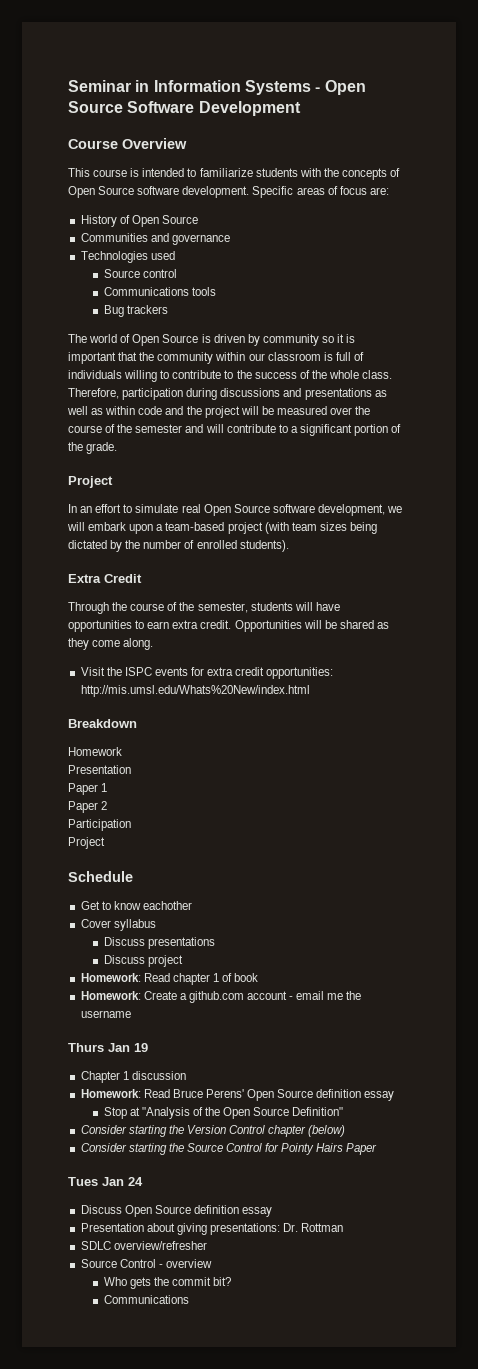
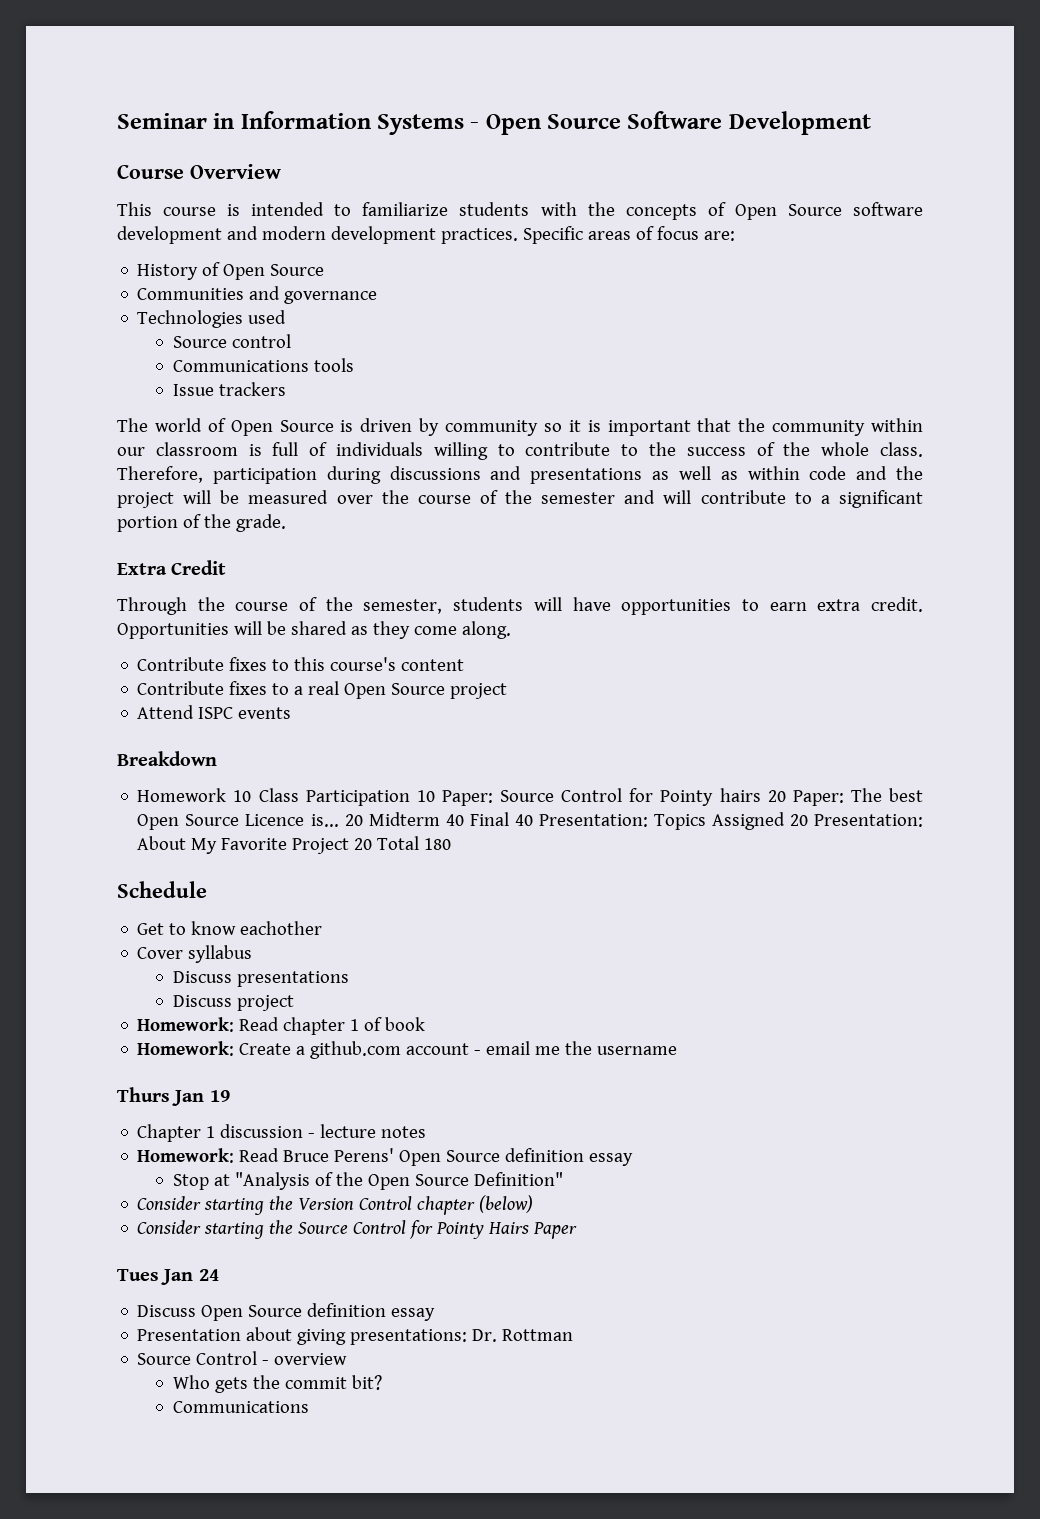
- This course is intended to familiarize students with the concepts of Open Source software development.
+ This course is intended to familiarize students with the concepts of Open Source software development and modern development practices.
- Bug trackers
+ Issue trackers
  Therefore, participation during discussions and presentations as well as within code and the project will be measured over the course of the semester and will contribute to a significant portion of the grade.
- Project
- In an effort to simulate real Open Source software development, we will embark upon a team-based project (with team sizes being dictated by the number of enrolled students).
- Visit the ISPC events for extra credit opportunities: http://mis.umsl.edu/Whats%20New/index.html
+ Contribute fixes to this course's content
+ Contribute fixes to a real Open Source project
+ Attend ISPC events
  Breakdown
- Homework
- Presentation
- Paper 1
- Paper 2
- Participation
- Project
+ Homework 10 Class Participation 10 Paper: Source Control for Pointy hairs 20 Paper: The best Open Source Licence is... 20 Midterm 40 Final 40 Presentation: Topics Assigned 20 Presentation: About My Favorite Project 20 Total 180
- Chapter 1 discussion
+ Chapter 1 discussion - lecture notes
- SDLC overview/refresher

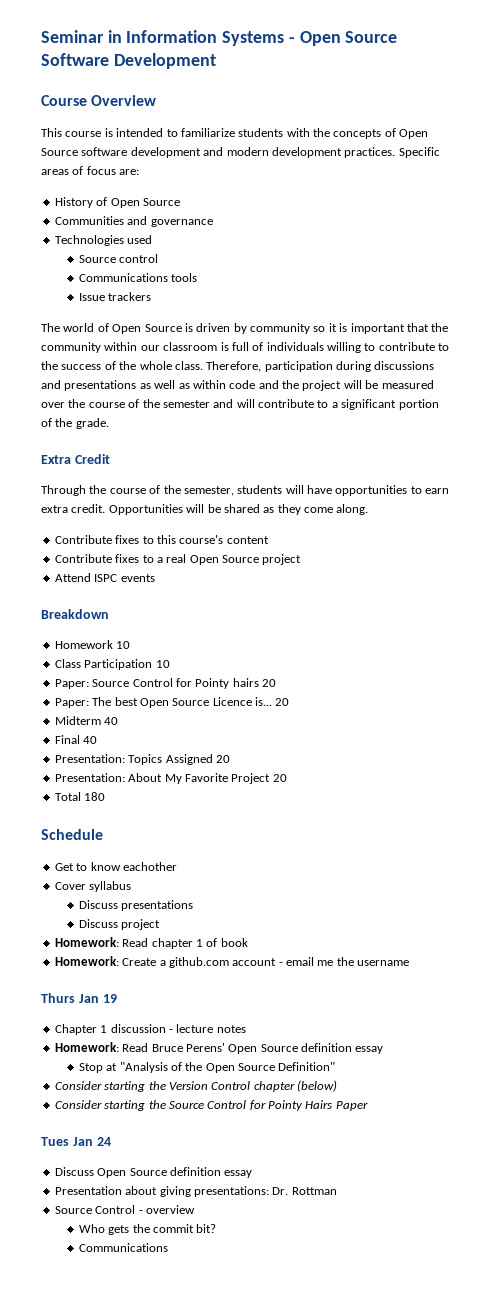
- Homework 10 Class Participation 10 Paper: Source Control for Pointy hairs 20 Paper: The best Open Source Licence is... 20 Midterm 40 Final 40 Presentation: Topics Assigned 20 Presentation: About My Favorite Project 20 Total 180
+ Homework 10
+ Class Participation 10
+ Paper: Source Control for Pointy hairs 20
+ Paper: The best Open Source Licence is... 20
+ Midterm 40
+ Final 40
+ Presentation: Topics Assigned 20
+ Presentation: About My Favorite Project 20
+ Total 180

